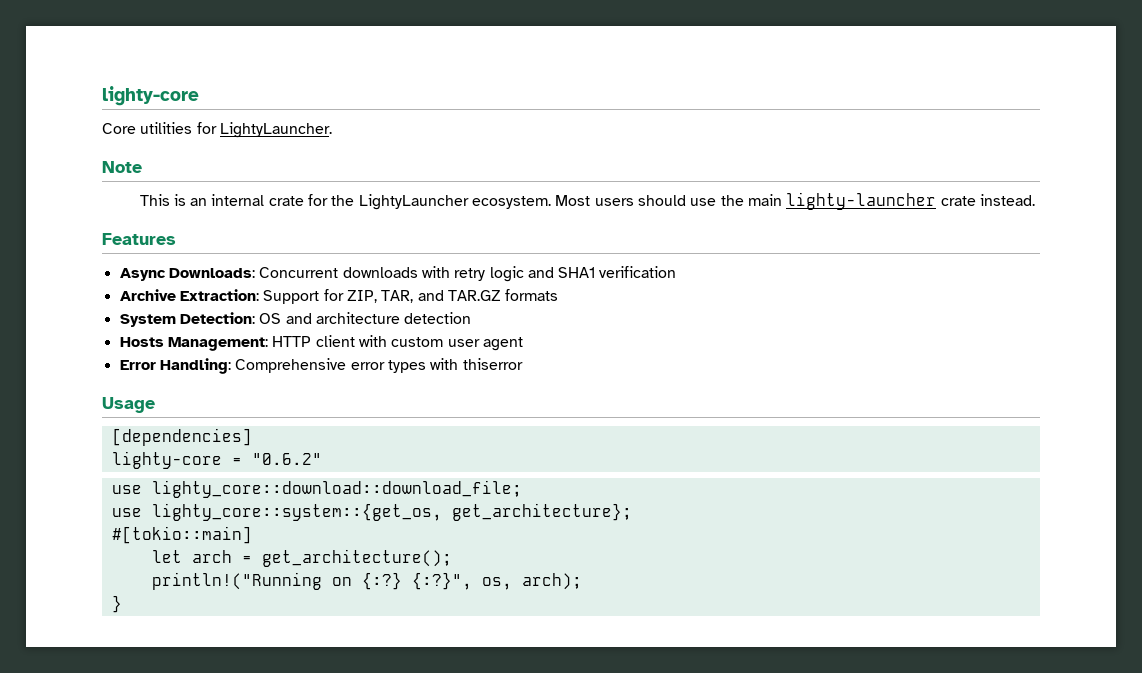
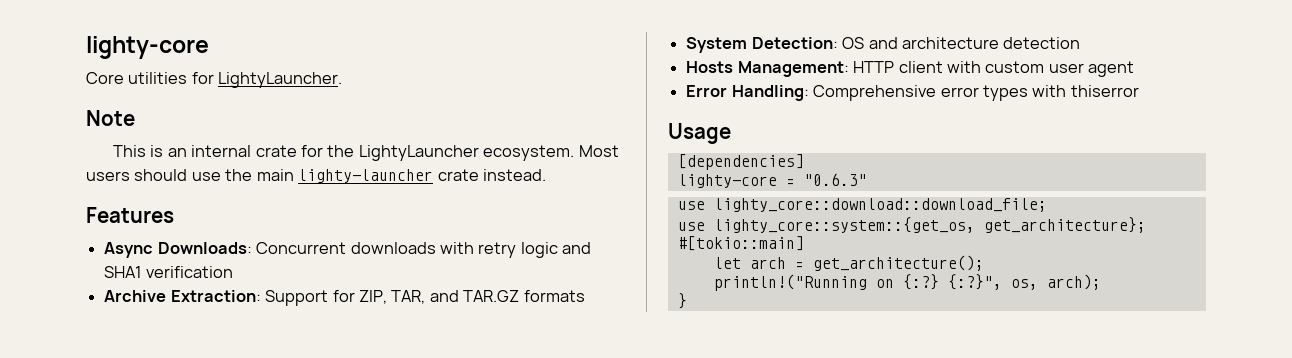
- lighty-core = "0.6.2"
+ lighty-core = "0.6.3"

